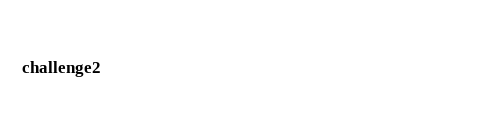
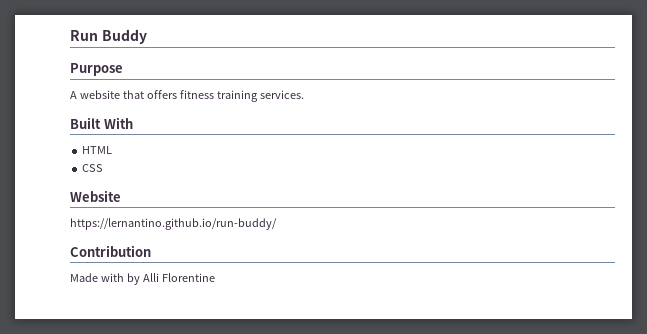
- challenge2
+ Run Buddy
+ Purpose
+ A website that offers fitness training services.
+ Built With
+ HTML
+ CSS
+ Website
+ https://lernantino.github.io/run-buddy/
+ Contribution
+ Made with by Alli Florentine

